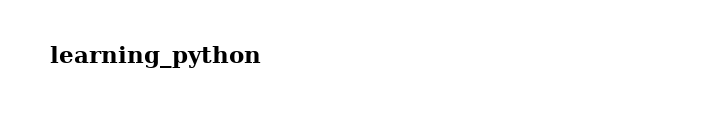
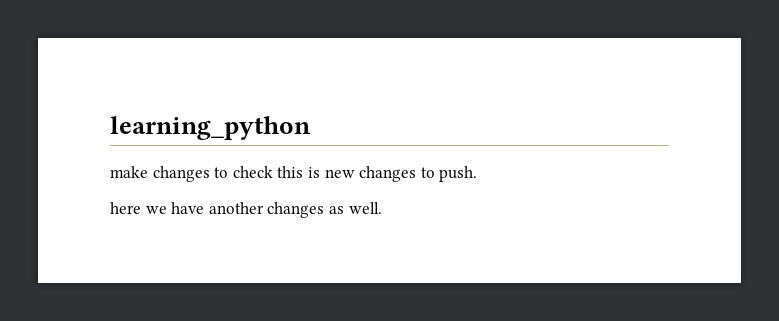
+ make changes to check this is new changes to push.
+ here we have another changes as well.

